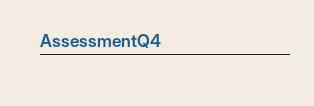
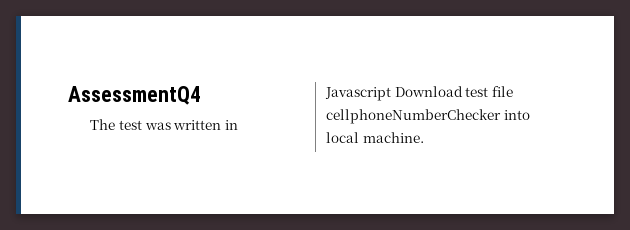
+ The test was written in Javascript Download test file cellphoneNumberChecker into local machine.

